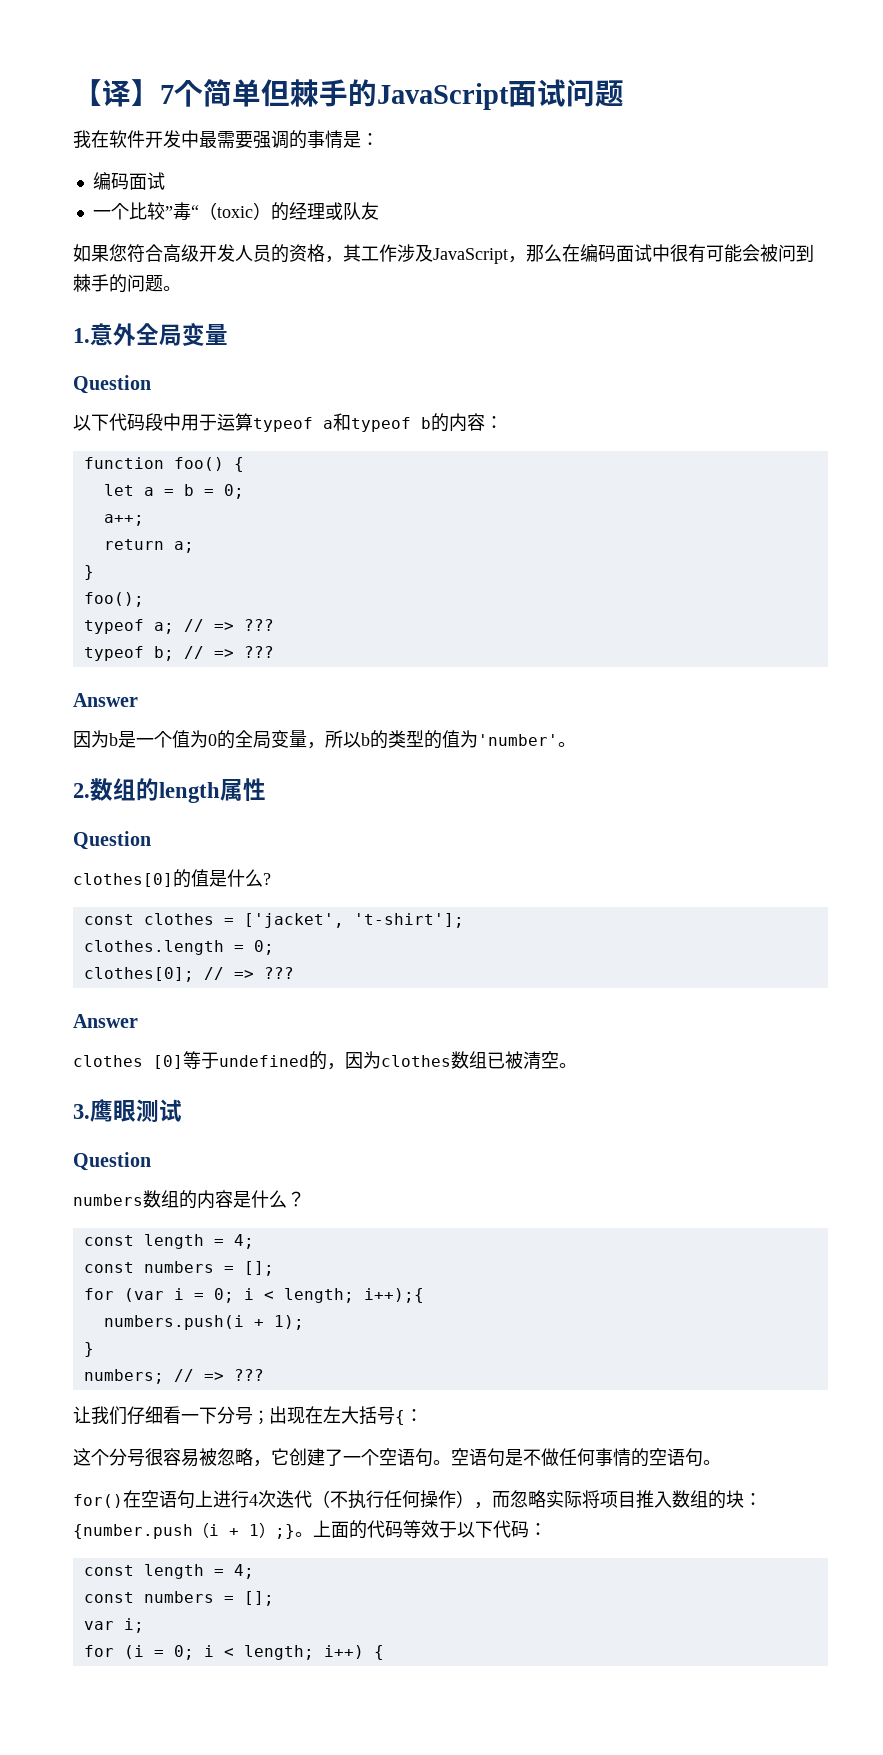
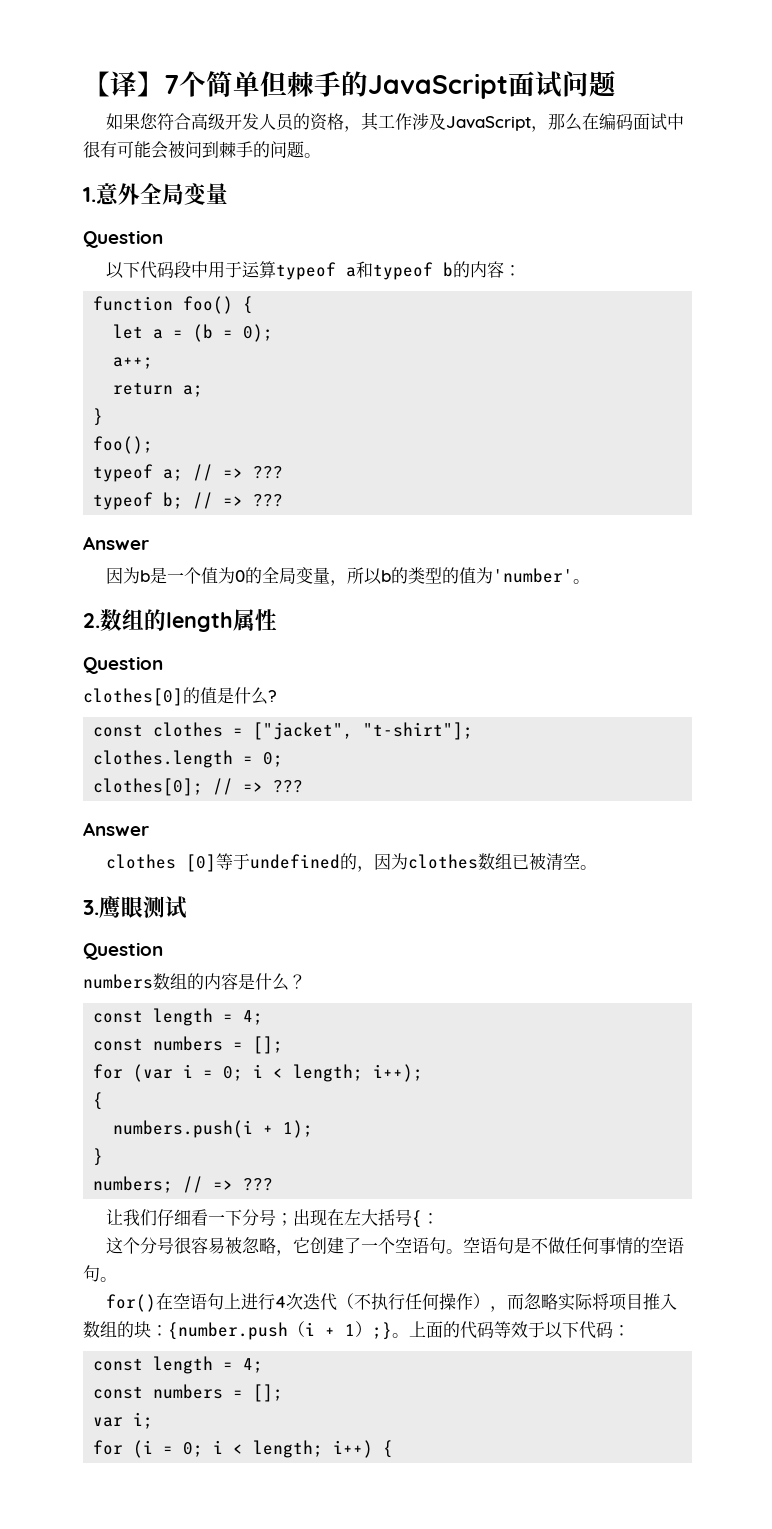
- 我在软件开发中最需要强调的事情是：
- 编码面试
- 一个比较”毒“（toxic）的经理或队友
- let a = b = 0;
+ let a = (b = 0);
- const clothes = ['jacket', 't-shirt'];
+ const clothes = ["jacket", "t-shirt"];
- for (var i = 0; i < length; i++);{
+ for (var i = 0; i < length; i++);
+ {

